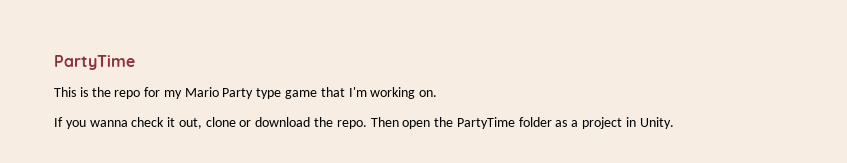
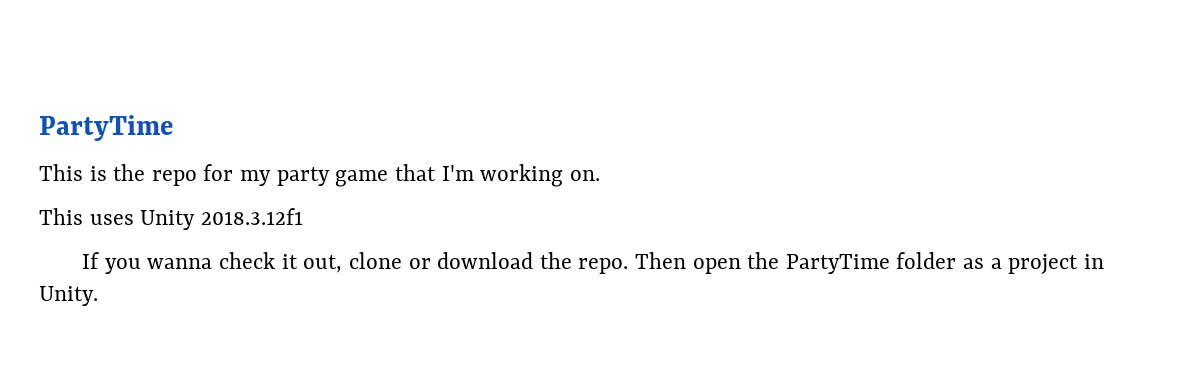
- This is the repo for my Mario Party type game that I'm working on.
+ This is the repo for my party game that I'm working on.
+ This uses Unity 2018.3.12f1

